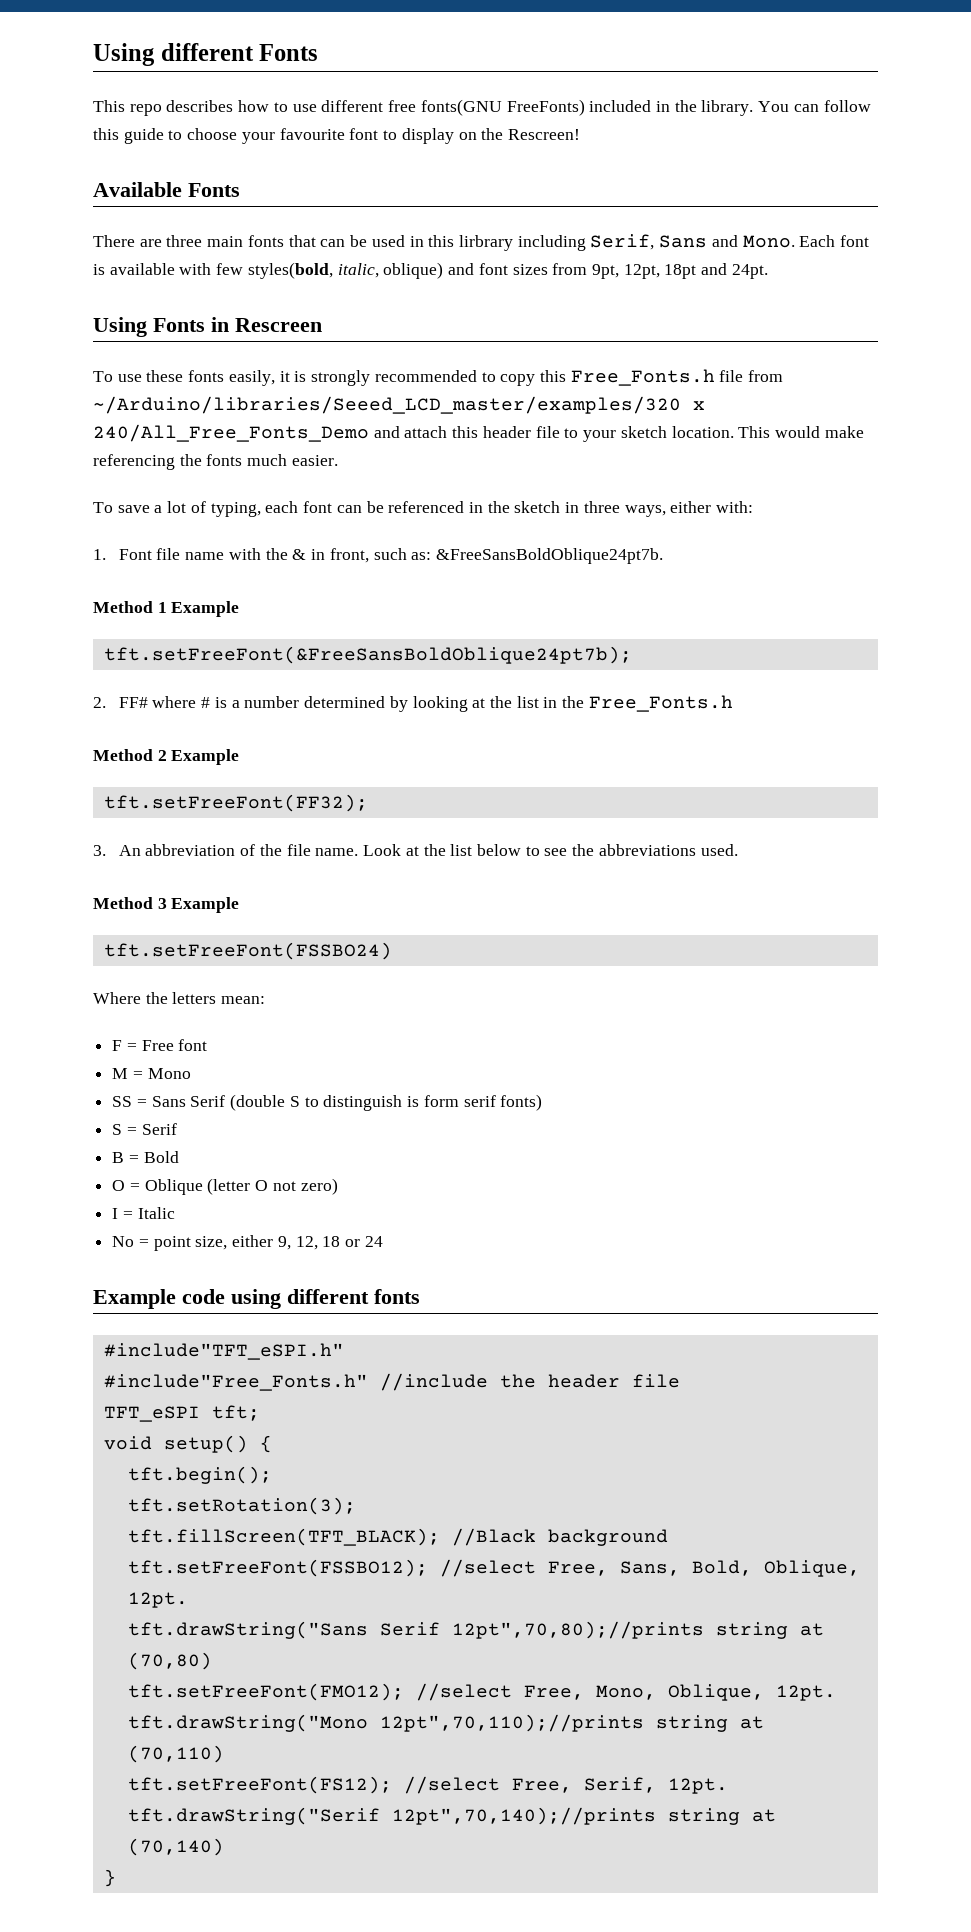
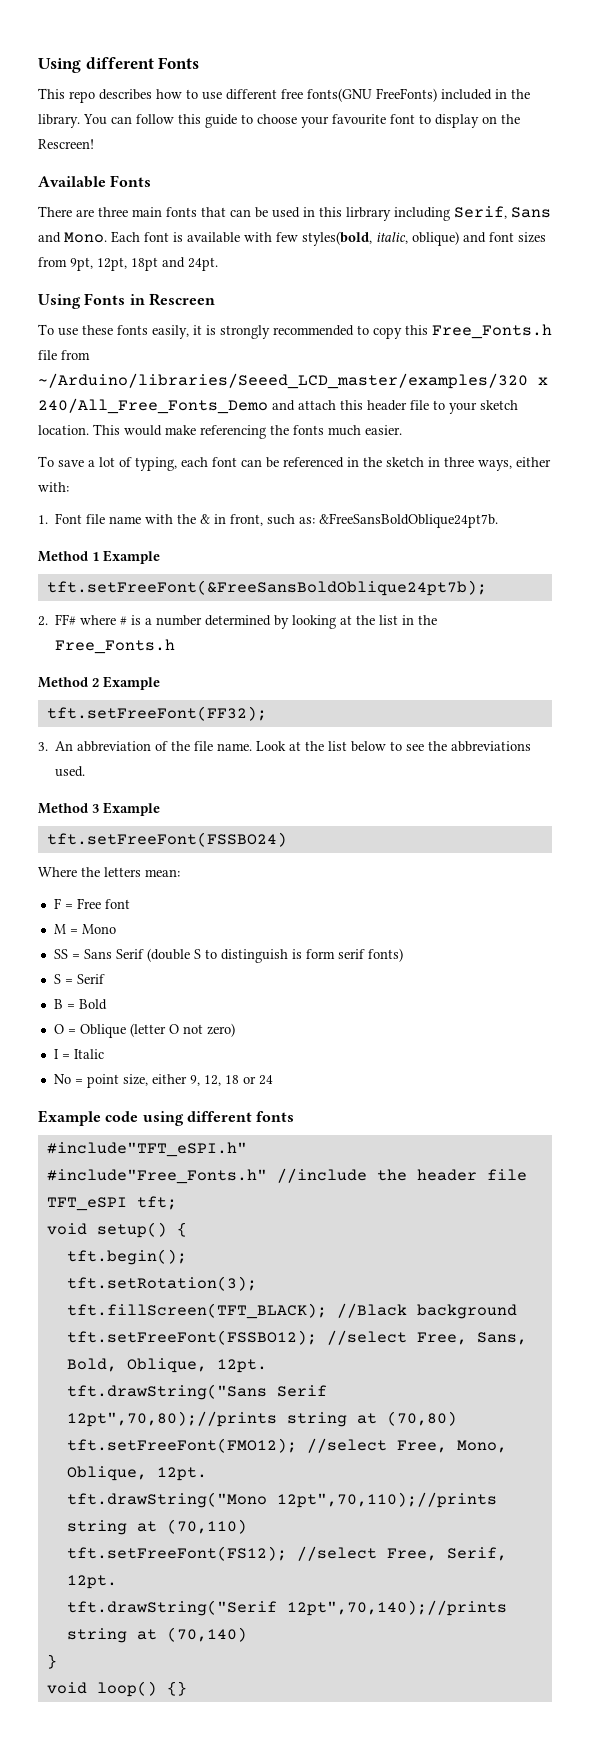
+ void loop() {}

